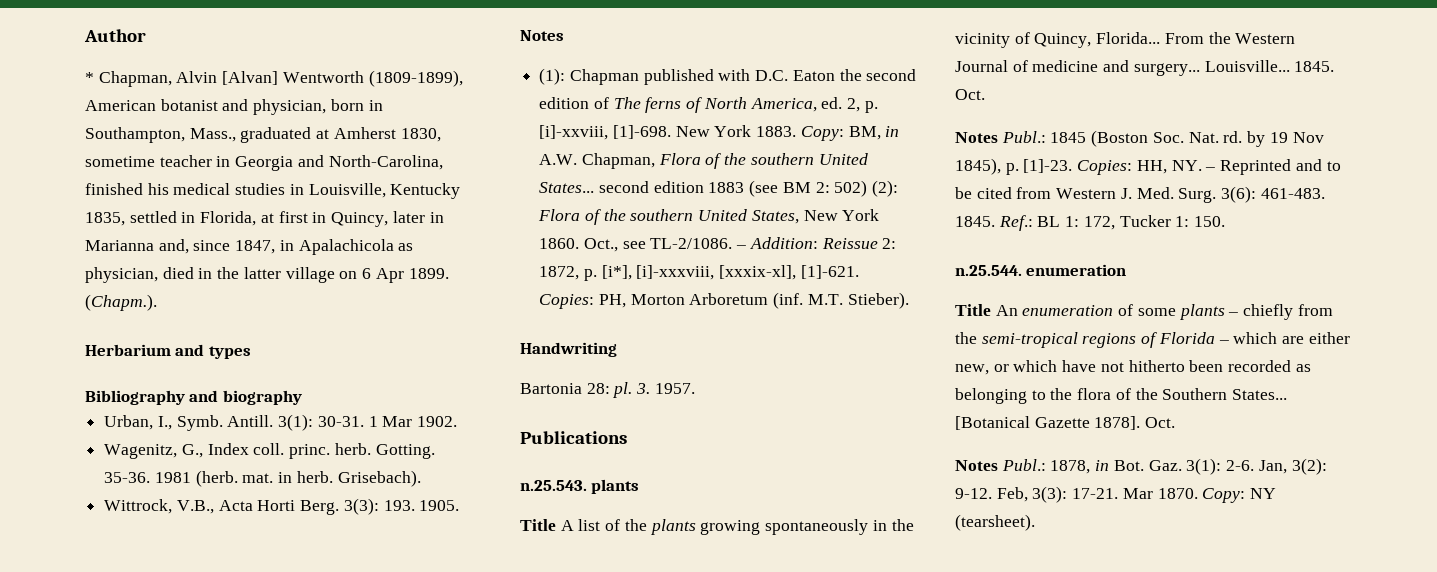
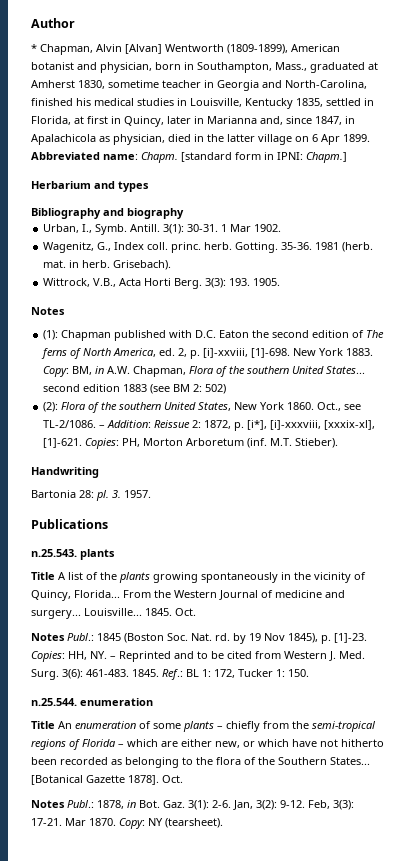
- (Chapm.).
+ Abbreviated name: Chapm. [standard form in IPNI: Chapm.]
- Copy: BM, in A.W. Chapman, Flora of the southern United States... second edition 1883 (see BM 2: 502) (2): Flora of the southern United States, New York 1860.
+ Copy: BM, in A.W. Chapman, Flora of the southern United States... second edition 1883 (see BM 2: 502)
+ (2): Flora of the southern United States, New York 1860.

